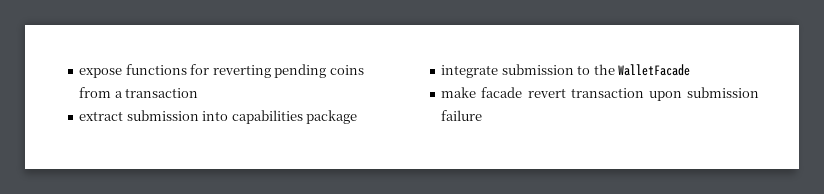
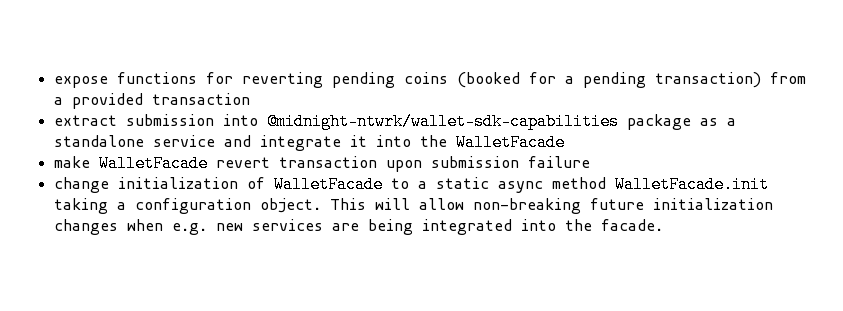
- expose functions for reverting pending coins from a transaction
+ expose functions for reverting pending coins (booked for a pending transaction) from a provided transaction
- extract submission into capabilities package
- integrate submission to the WalletFacade
+ extract submission into @midnight-ntwrk/wallet-sdk-capabilities package as a standalone service and integrate it into the WalletFacade
- make facade revert transaction upon submission failure
+ make WalletFacade revert transaction upon submission failure
+ change initialization of WalletFacade to a static async method WalletFacade.init taking a configuration object. This will allow non-breaking future initialization changes when e.g. new services are being integrated into the facade.

